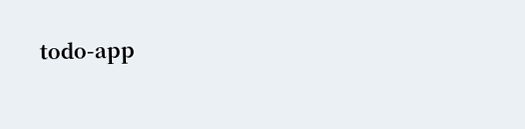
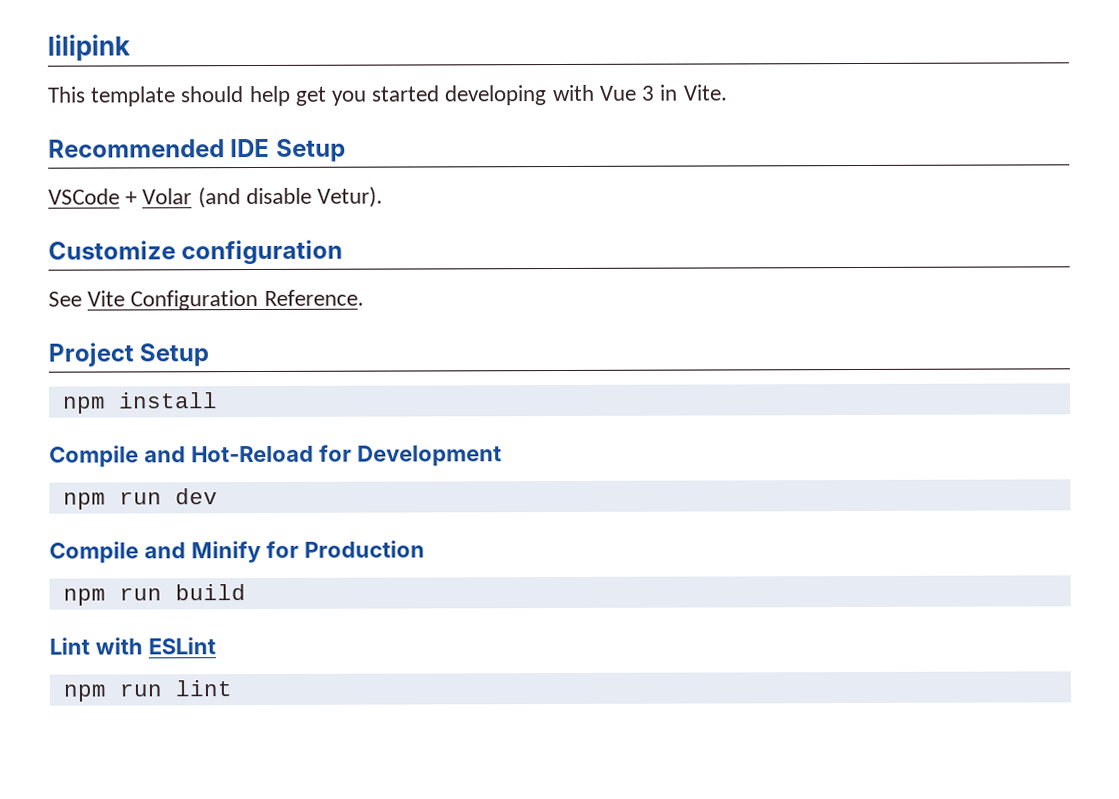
- todo-app
+ lilipink
+ This template should help get you started developing with Vue 3 in Vite.
+ Recommended IDE Setup
+ VSCode + Volar (and disable Vetur).
+ Customize configuration
+ See Vite Configuration Reference.
+ Project Setup
+ npm install
+ Compile and Hot-Reload for Development
+ npm run dev
+ Compile and Minify for Production
+ npm run build
+ Lint with ESLint
+ npm run lint

